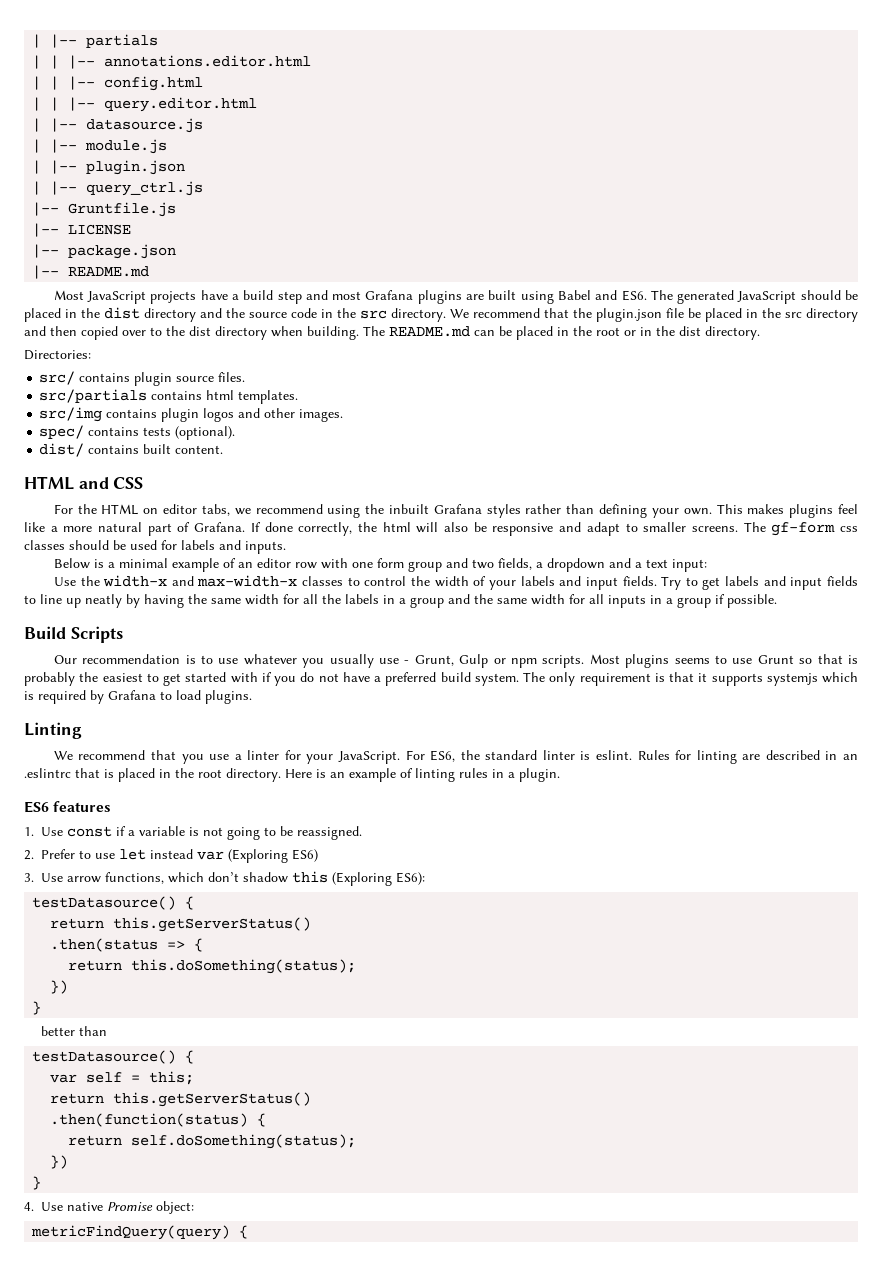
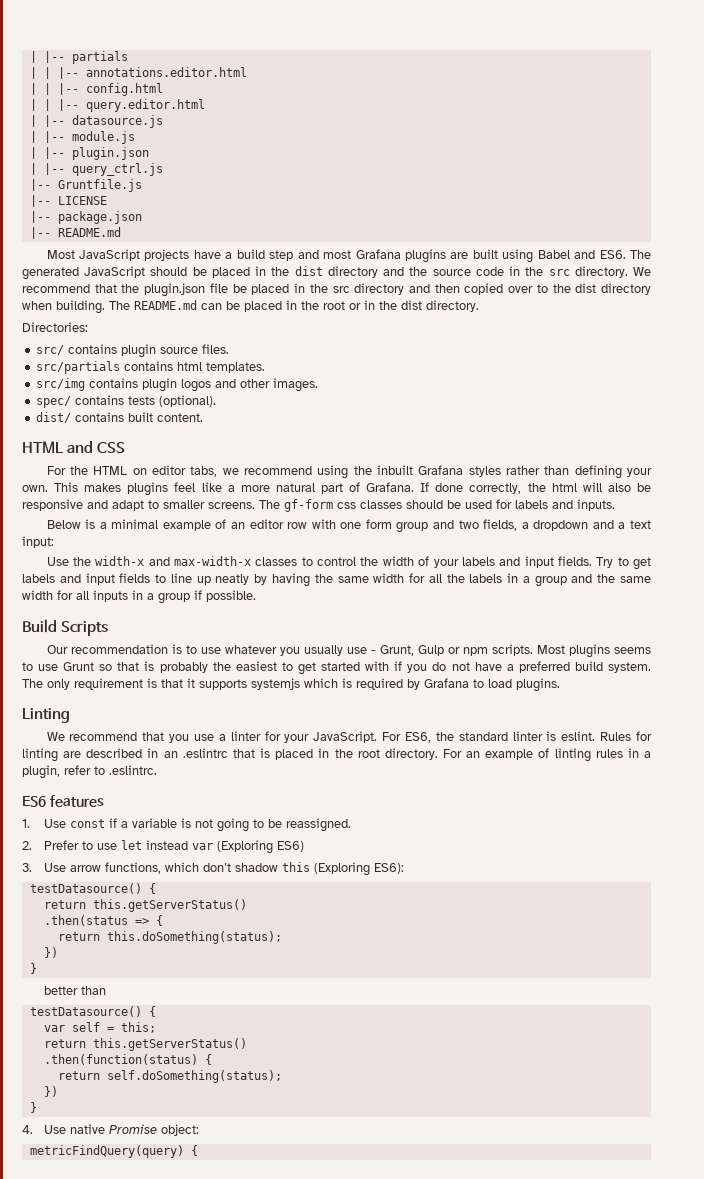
- Here is an example of linting rules in a plugin.
+ For an example of linting rules in a plugin, refer to .eslintrc.

